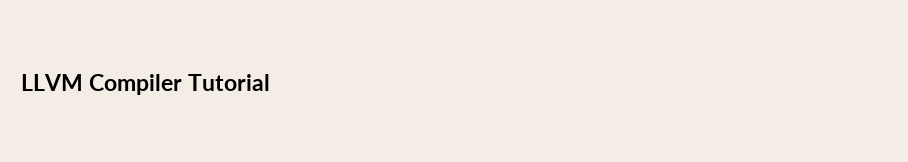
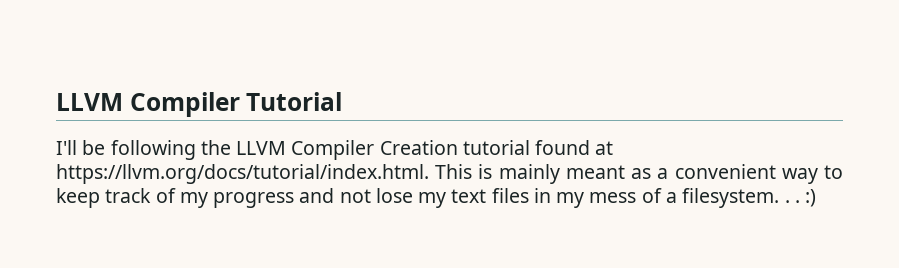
+ I'll be following the LLVM Compiler Creation tutorial found at https://llvm.org/docs/tutorial/index.html. This is mainly meant as a convenient way to keep track of my progress and not lose my text files in my mess of a filesystem. . . :)

